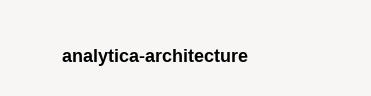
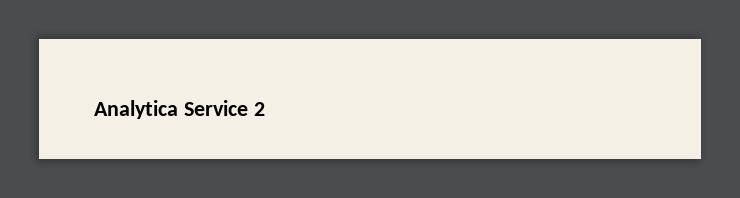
- analytica-architecture
+ Analytica Service 2

